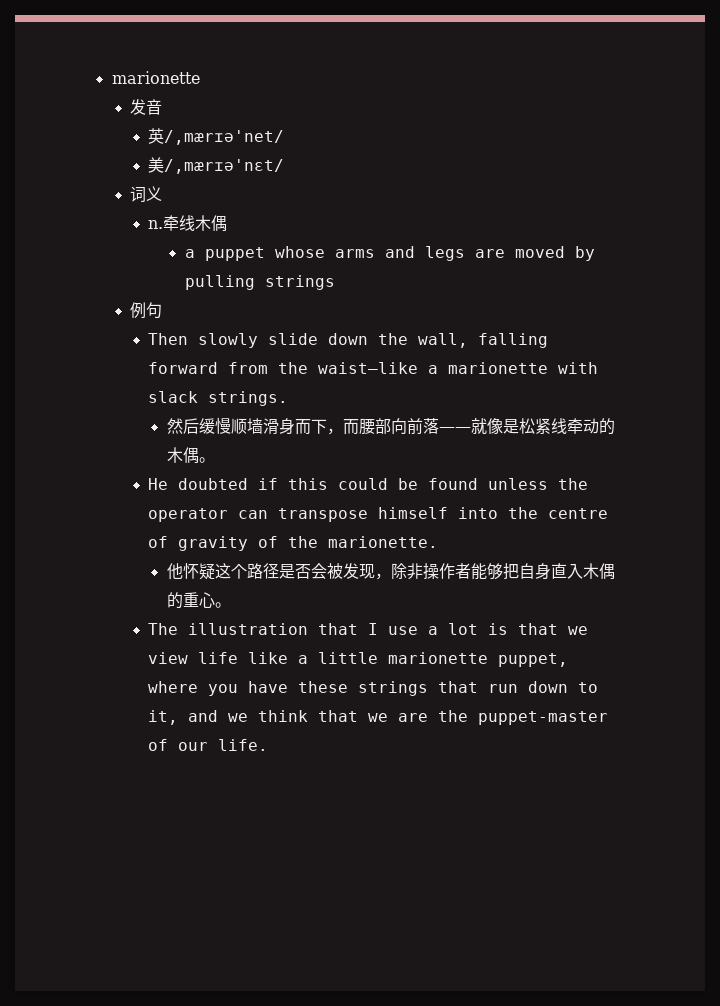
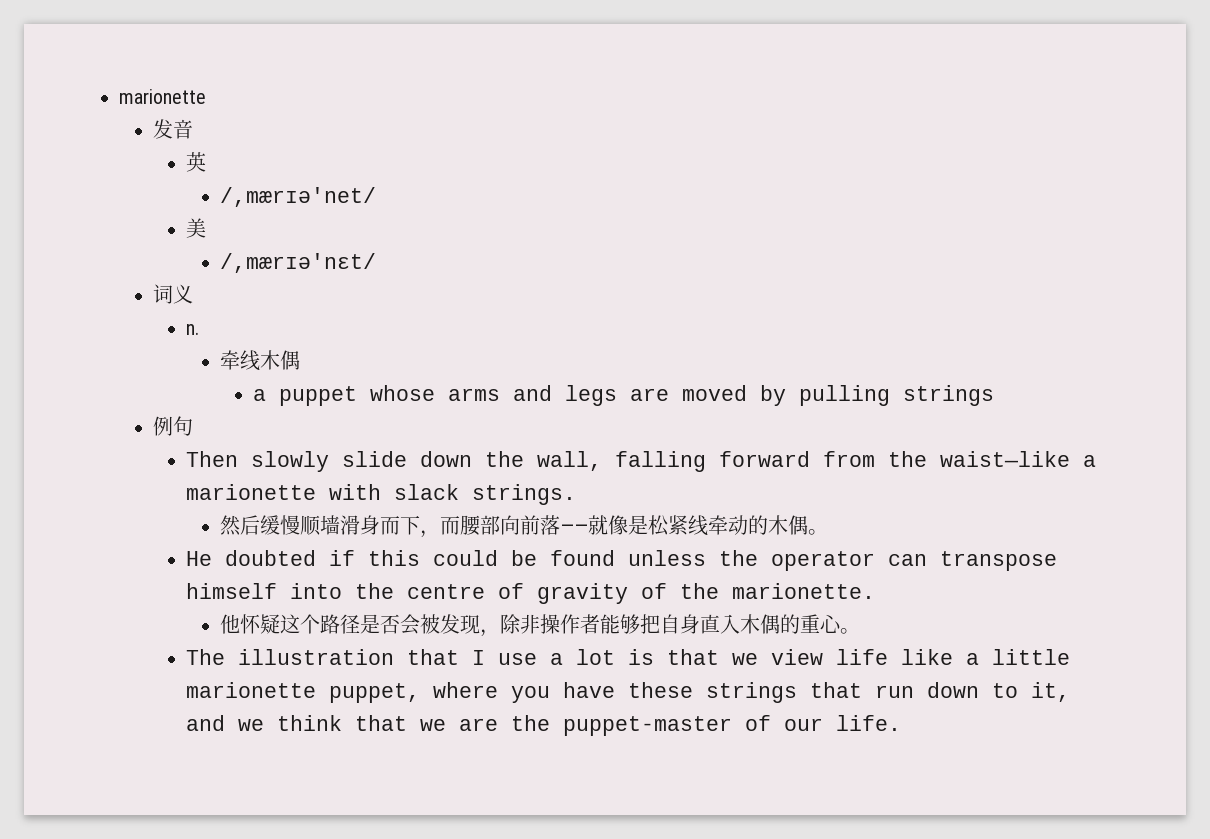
- 英/,mærɪə'net/
+ 英
+ /,mærɪə'net/
- 美/,mærɪə'nɛt/
+ 美
+ /,mærɪə'nɛt/
- n.牵线木偶
+ n.
+ 牵线木偶

